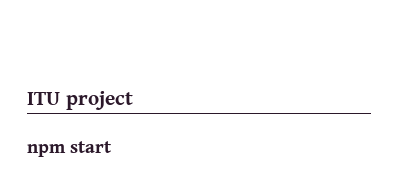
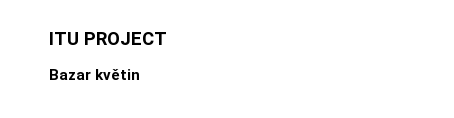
- ITU project
- npm start
+ ITU PROJECT
+ Bazar květin

